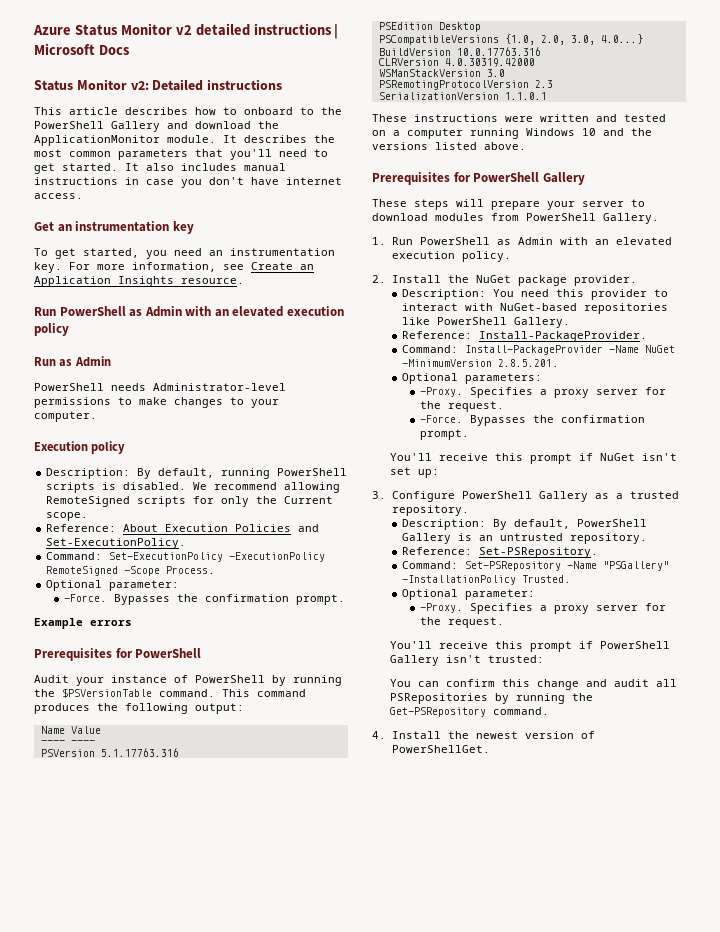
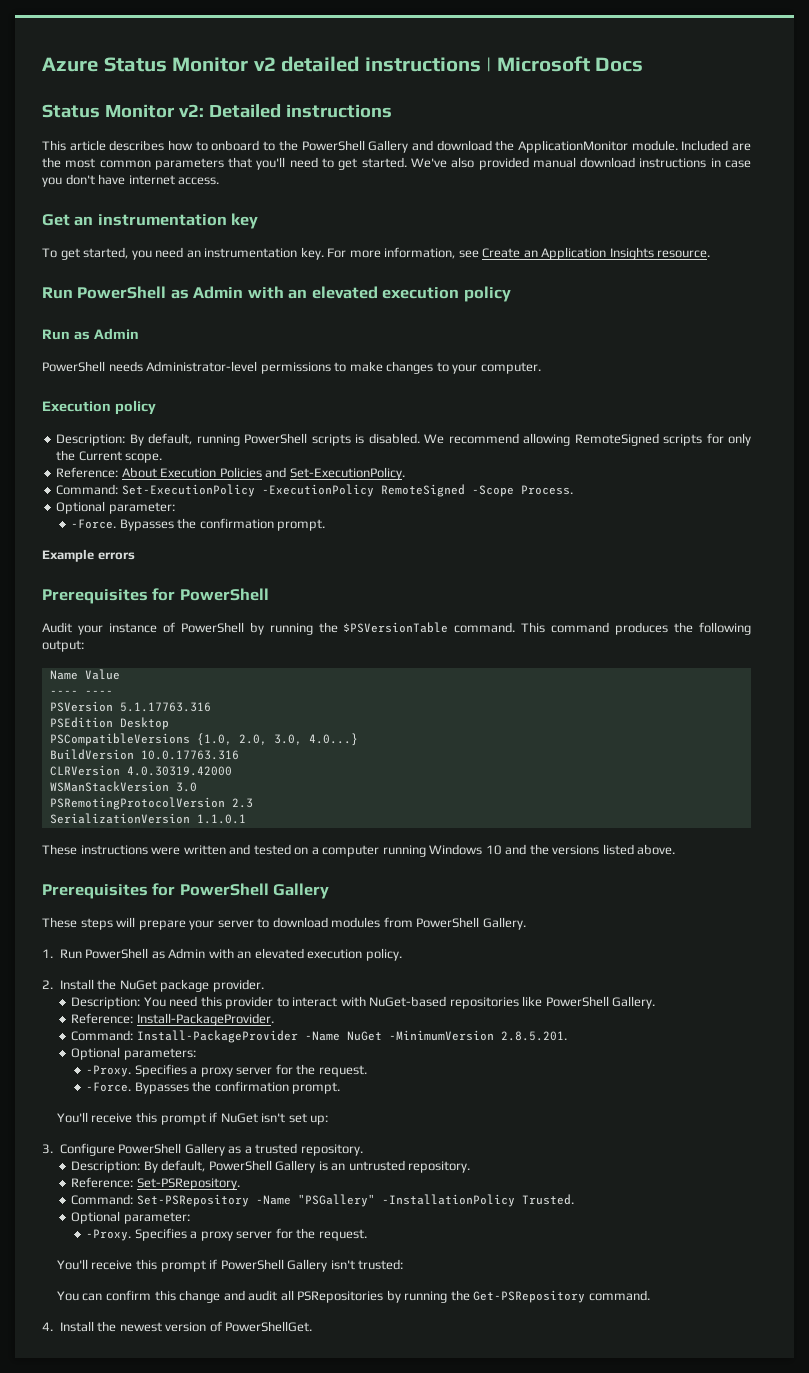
- It describes the most common parameters that you'll need to get started.
+ Included are the most common parameters that you'll need to get started.
- It also includes manual instructions in case you don't have internet access.
+ We've also provided manual download instructions in case you don't have internet access.

